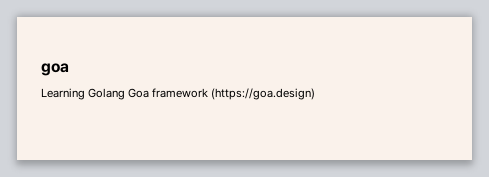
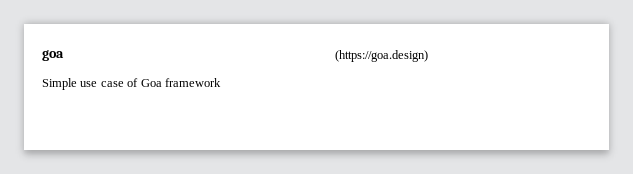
- Learning Golang Goa framework (https://goa.design)
+ Simple use case of Goa framework (https://goa.design)

